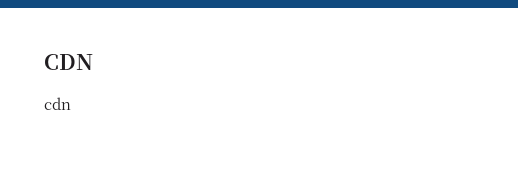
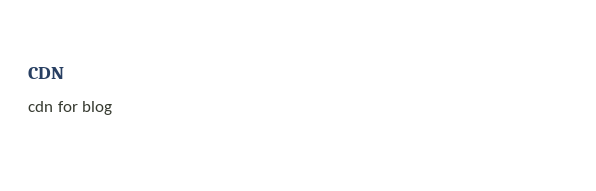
- cdn
+ cdn for blog

